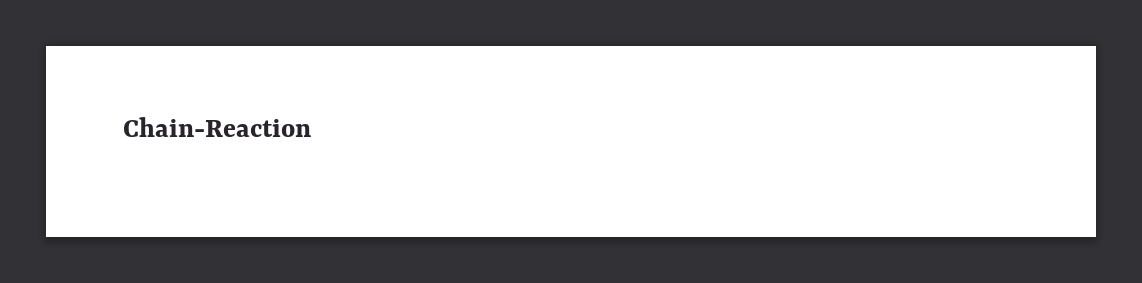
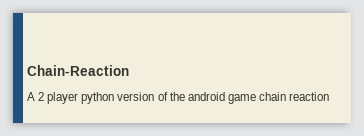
+ A 2 player python version of the android game chain reaction

